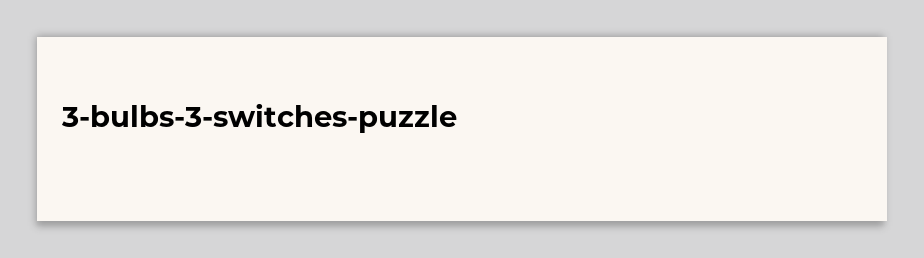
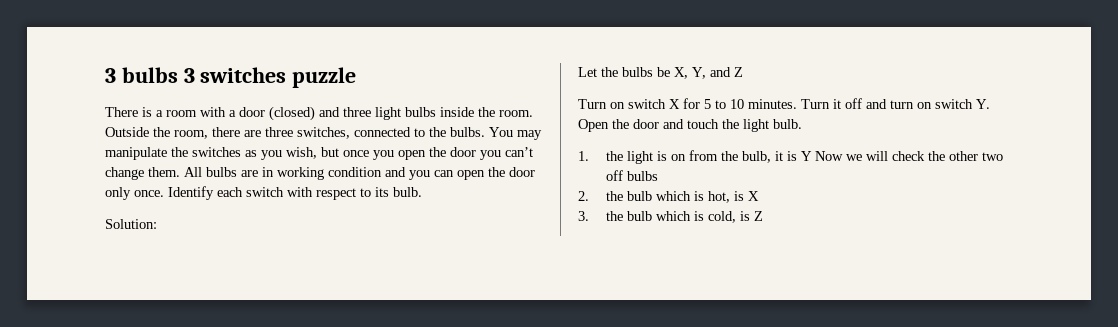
- 3-bulbs-3-switches-puzzle
+ 3 bulbs 3 switches puzzle
+ There is a room with a door (closed) and three light bulbs inside the room. Outside the room, there are three switches, connected to the bulbs. You may manipulate the switches as you wish, but once you open the door you can’t change them. All bulbs are in working condition and you can open the door only once. Identify each switch with respect to its bulb.
+ Solution:
+ Let the bulbs be X, Y, and Z
+ Turn on switch X for 5 to 10 minutes. Turn it off and turn on switch Y. Open the door and touch the light bulb.
+ 1. the light is on from the bulb, it is Y Now we will check the other two off bulbs
+ 2. the bulb which is hot, is X
+ 3. the bulb which is cold, is Z

